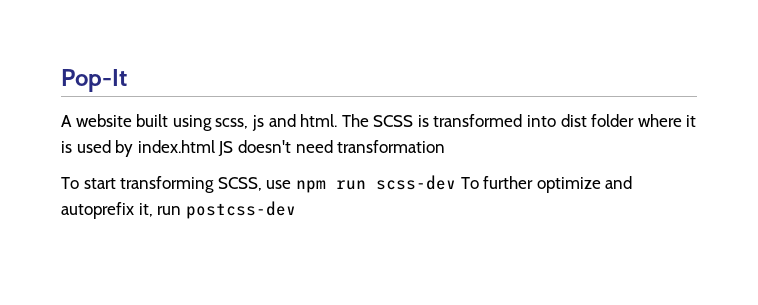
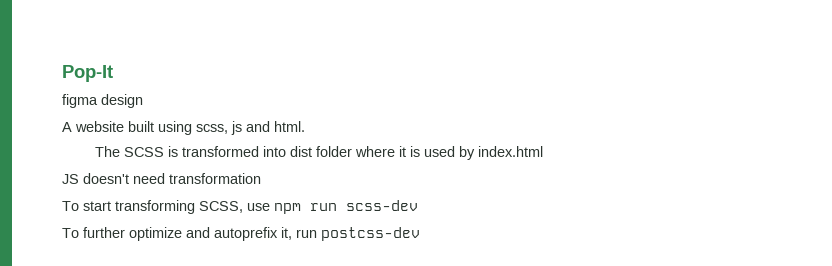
+ figma design
- A website built using scss, js and html. The SCSS is transformed into dist folder where it is used by index.html JS doesn't need transformation
+ A website built using scss, js and html.
+ The SCSS is transformed into dist folder where it is used by index.html
+ JS doesn't need transformation
- To start transforming SCSS, use npm run scss-dev To further optimize and autoprefix it, run postcss-dev
+ To start transforming SCSS, use npm run scss-dev
+ To further optimize and autoprefix it, run postcss-dev

